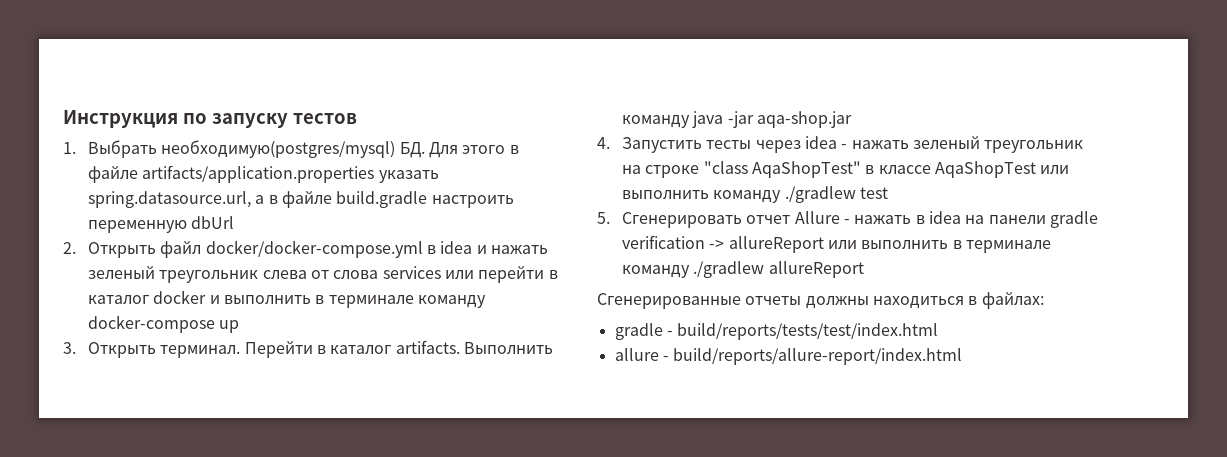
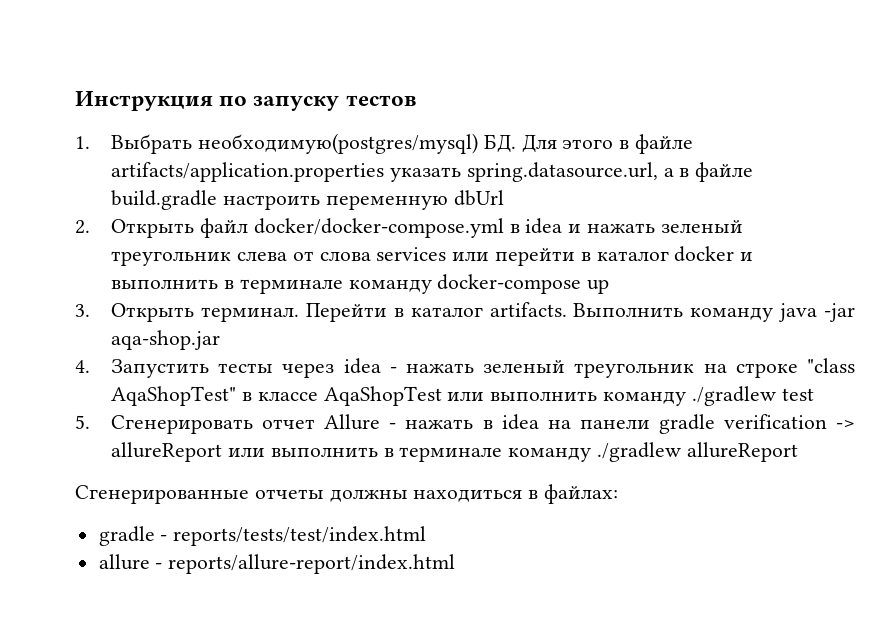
- gradle - build/reports/tests/test/index.html
+ gradle - reports/tests/test/index.html
- allure - build/reports/allure-report/index.html
+ allure - reports/allure-report/index.html

